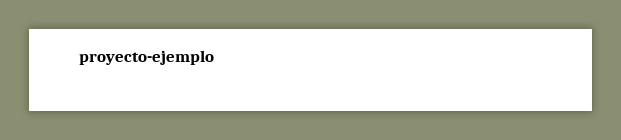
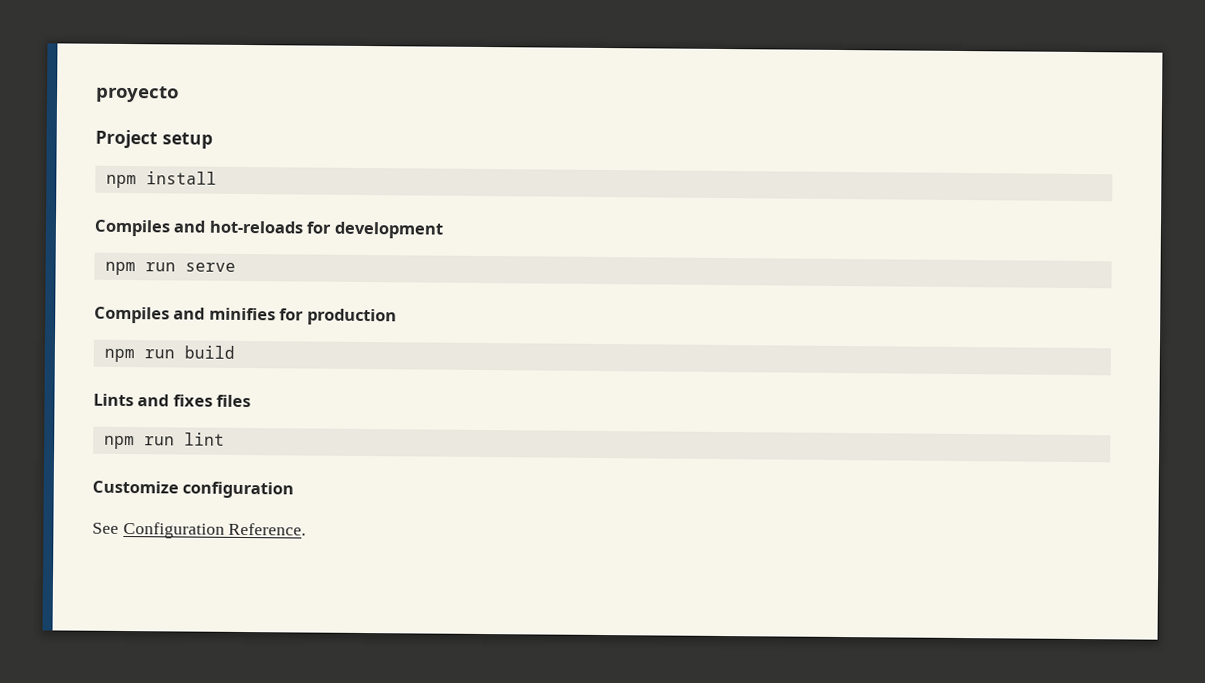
- proyecto-ejemplo
+ proyecto
+ Project setup
+ npm install
+ Compiles and hot-reloads for development
+ npm run serve
+ Compiles and minifies for production
+ npm run build
+ Lints and fixes files
+ npm run lint
+ Customize configuration
+ See Configuration Reference.

